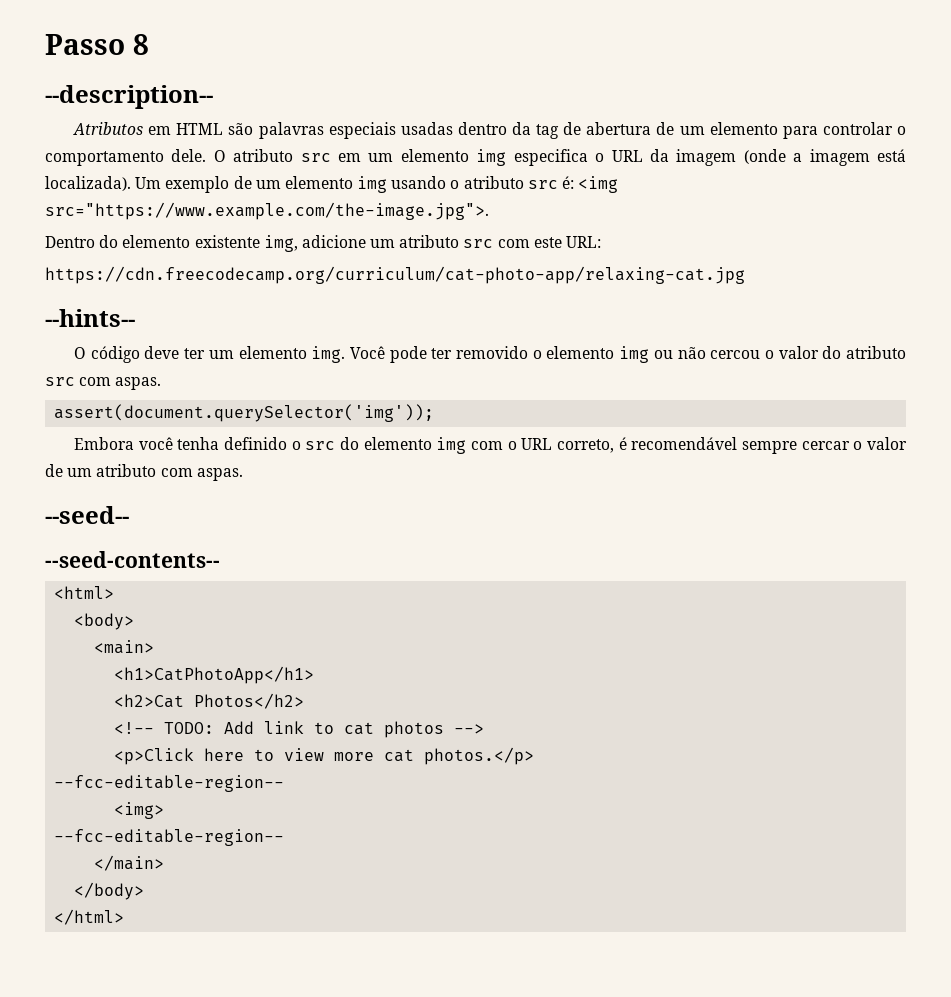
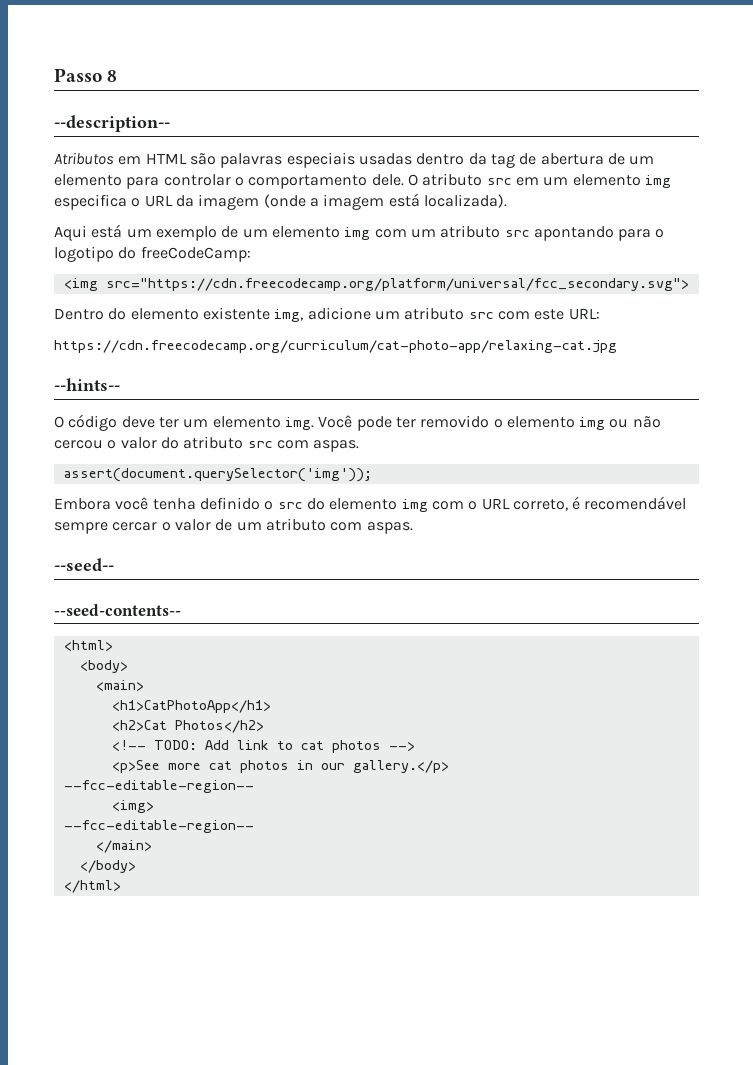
- O atributo src em um elemento img especifica o URL da imagem (onde a imagem está localizada). Um exemplo de um elemento img usando o atributo src é: <img src="https://www.example.com/the-image.jpg">.
+ O atributo src em um elemento img especifica o URL da imagem (onde a imagem está localizada).
+ Aqui está um exemplo de um elemento img com um atributo src apontando para o logotipo do freeCodeCamp:
+ <img src="https://cdn.freecodecamp.org/platform/universal/fcc_secondary.svg">
- <p>Click here to view more cat photos.</p>
+ <p>See more cat photos in our gallery.</p>

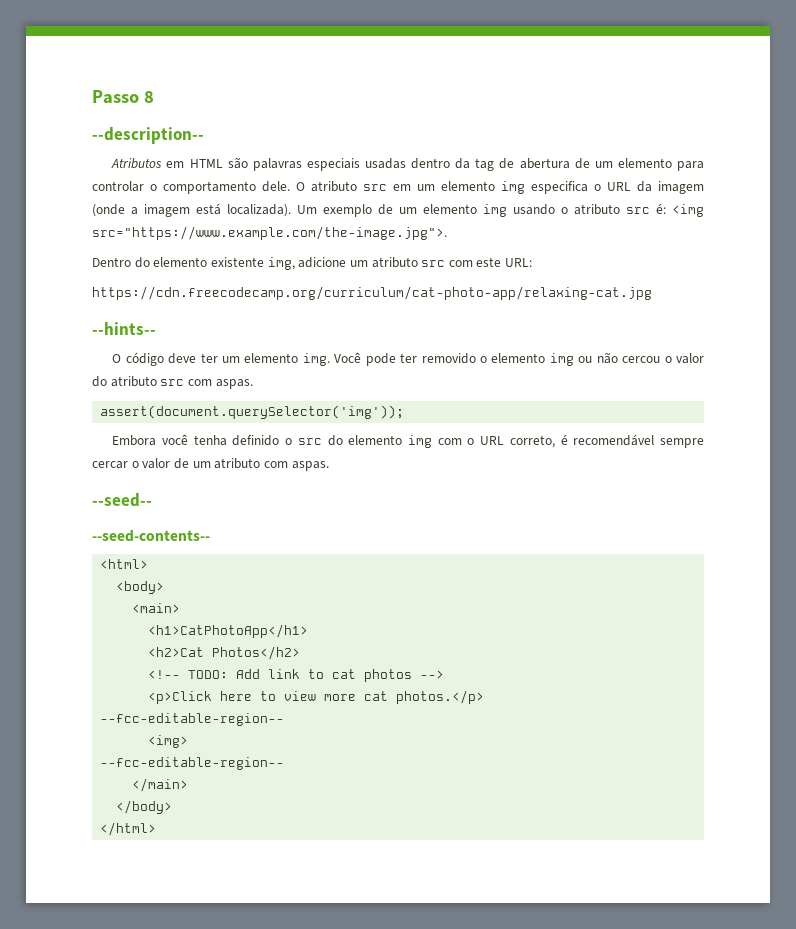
- O atributo src em um elemento img especifica o URL da imagem (onde a imagem está localizada).
- Aqui está um exemplo de um elemento img com um atributo src apontando para o logotipo do freeCodeCamp:
- <img src="https://cdn.freecodecamp.org/platform/universal/fcc_secondary.svg">
+ O atributo src em um elemento img especifica o URL da imagem (onde a imagem está localizada). Um exemplo de um elemento img usando o atributo src é: <img src="https://www.example.com/the-image.jpg">.
- <p>See more cat photos in our gallery.</p>
+ <p>Click here to view more cat photos.</p>

